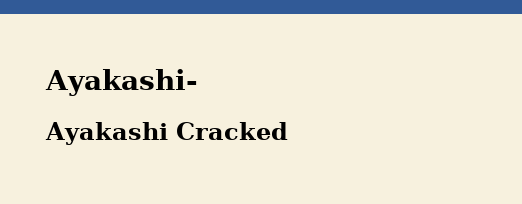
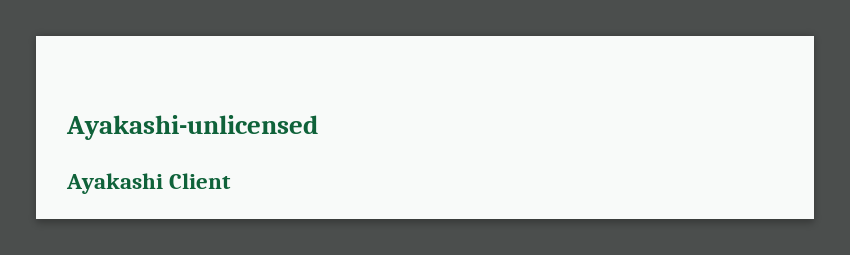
- Ayakashi-
+ Ayakashi-unlicensed
- Ayakashi Cracked
+ Ayakashi Client

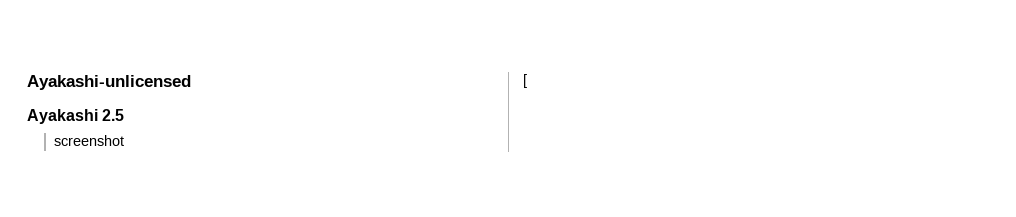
- Ayakashi Client
+ Ayakashi 2.5
+ screenshot
+ [

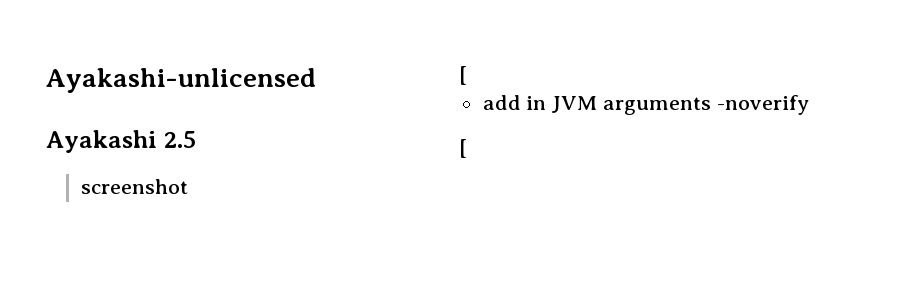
+ add in JVM arguments -noverify
+ [

